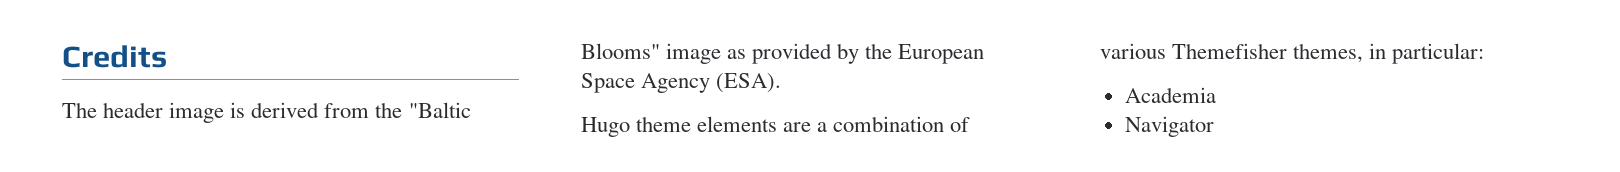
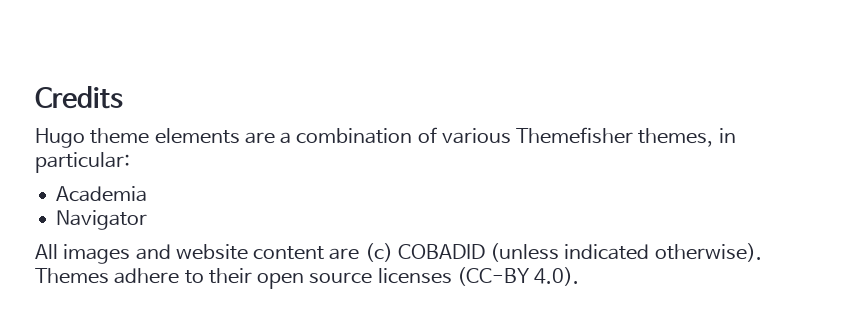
- The header image is derived from the "Baltic Blooms" image as provided by the European Space Agency (ESA).
+ All images and website content are (c) COBADID (unless indicated otherwise). Themes adhere to their open source licenses (CC-BY 4.0).

